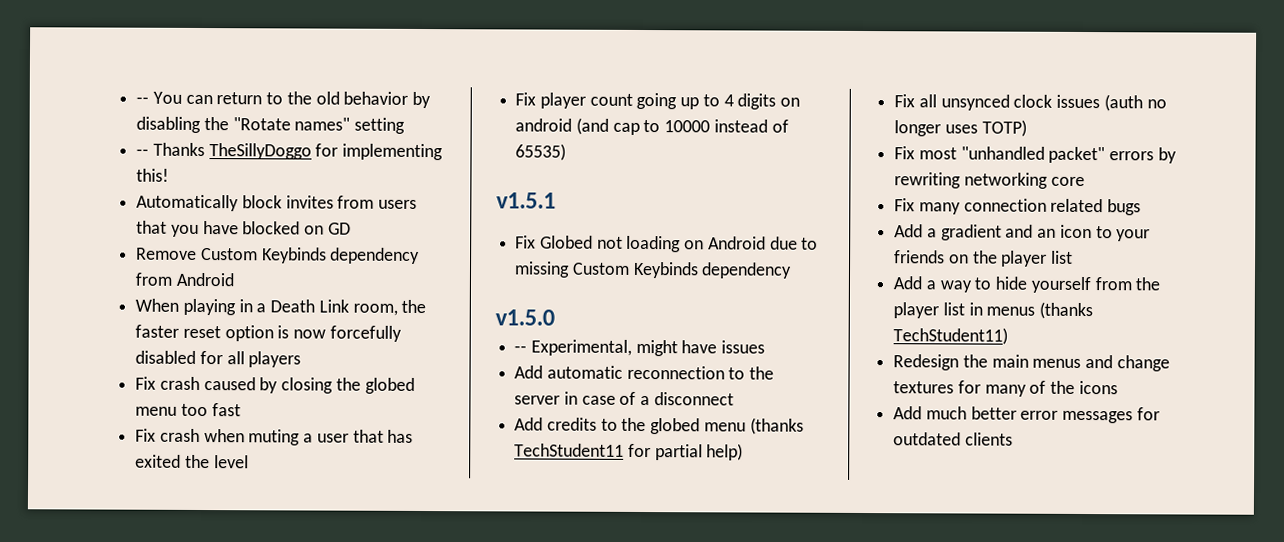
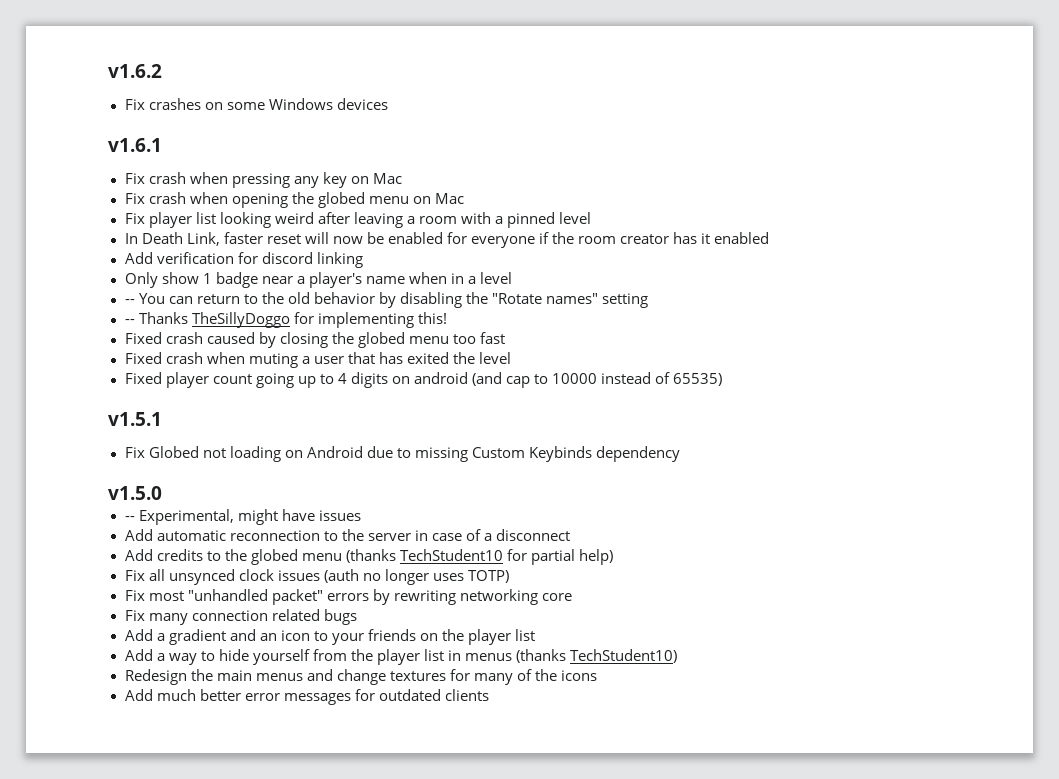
+ v1.6.2
+ Fix crashes on some Windows devices
+ v1.6.1
+ Fix crash when pressing any key on Mac
+ Fix crash when opening the globed menu on Mac
+ Fix player list looking weird after leaving a room with a pinned level
+ In Death Link, faster reset will now be enabled for everyone if the room creator has it enabled
+ Add verification for discord linking
+ Only show 1 badge near a player's name when in a level
- Automatically block invites from users that you have blocked on GD
- Remove Custom Keybinds dependency from Android
- When playing in a Death Link room, the faster reset option is now forcefully disabled for all players
- Fix crash caused by closing the globed menu too fast
+ Fixed crash caused by closing the globed menu too fast
- Fix crash when muting a user that has exited the level
+ Fixed crash when muting a user that has exited the level
- Fix player count going up to 4 digits on android (and cap to 10000 instead of 65535)
+ Fixed player count going up to 4 digits on android (and cap to 10000 instead of 65535)
- Add credits to the globed menu (thanks TechStudent11 for partial help)
+ Add credits to the globed menu (thanks TechStudent10 for partial help)
- Add a way to hide yourself from the player list in menus (thanks TechStudent11)
+ Add a way to hide yourself from the player list in menus (thanks TechStudent10)

